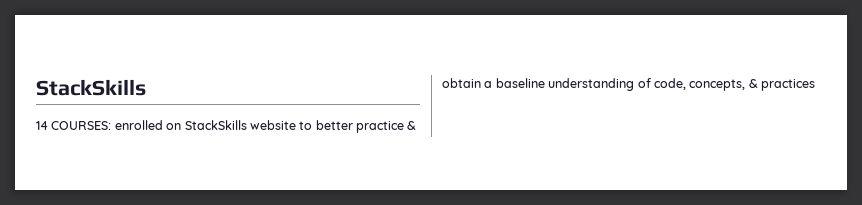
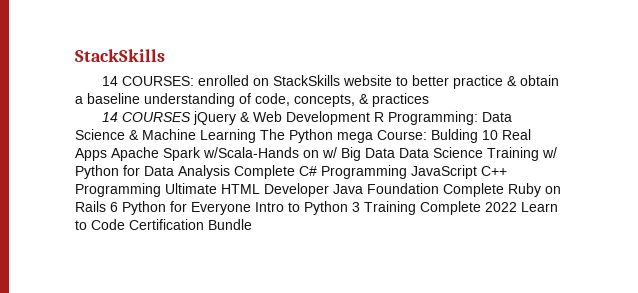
+ 14 COURSES jQuery & Web Development R Programming: Data Science & Machine Learning The Python mega Course: Bulding 10 Real Apps Apache Spark w/Scala-Hands on w/ Big Data Data Science Training w/ Python for Data Analysis Complete C# Programming JavaScript C++ Programming Ultimate HTML Developer Java Foundation Complete Ruby on Rails 6 Python for Everyone Intro to Python 3 Training Complete 2022 Learn to Code Certification Bundle

